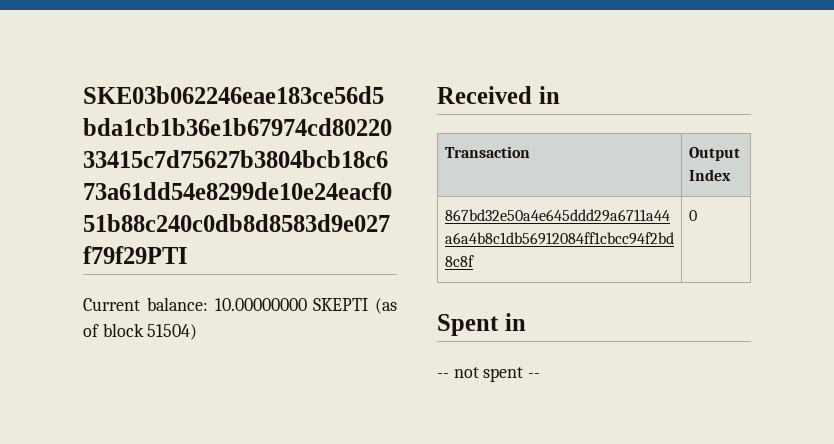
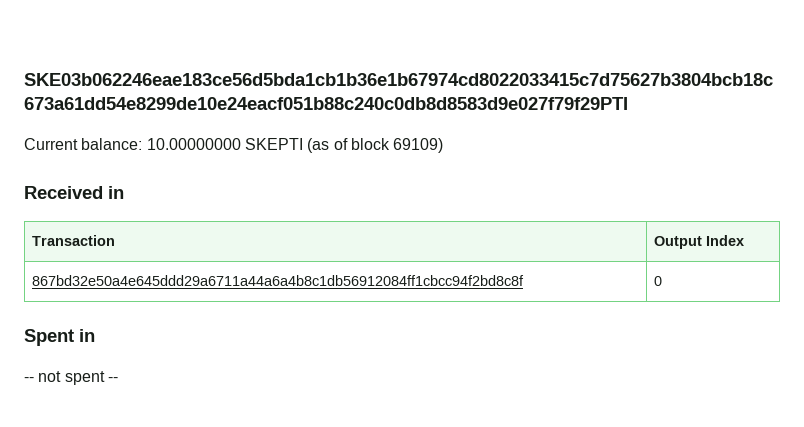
- Current balance: 10.00000000 SKEPTI (as of block 51504)
+ Current balance: 10.00000000 SKEPTI (as of block 69109)

